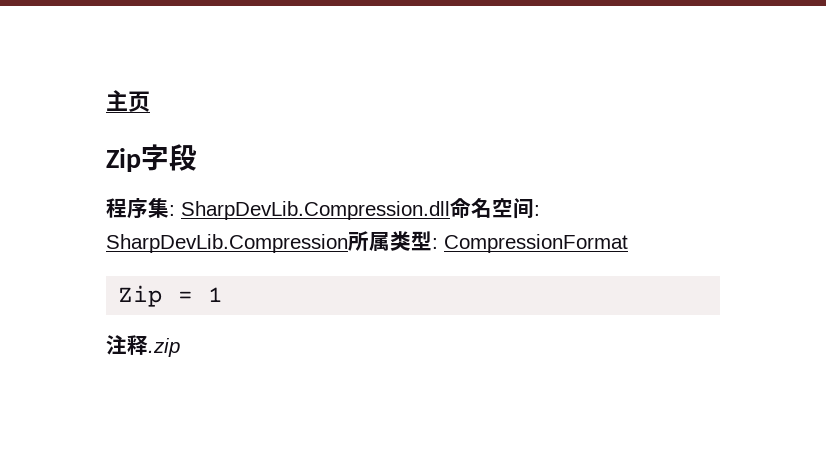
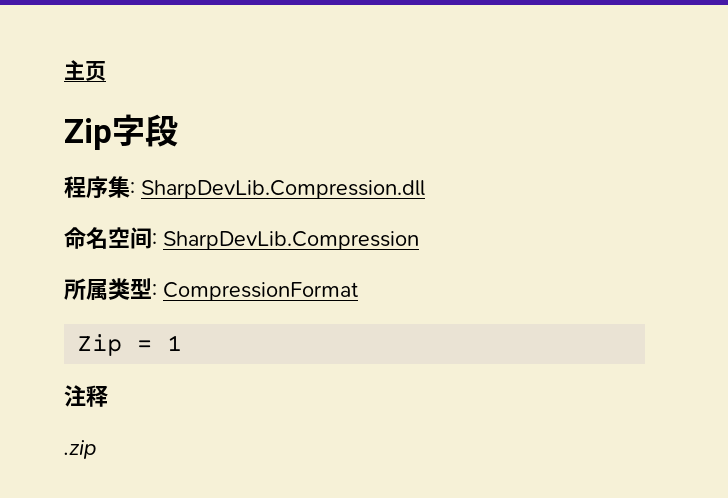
- 程序集: SharpDevLib.Compression.dll命名空间: SharpDevLib.Compression所属类型: CompressionFormat
+ 程序集: SharpDevLib.Compression.dll
+ 命名空间: SharpDevLib.Compression
+ 所属类型: CompressionFormat
- 注释.zip
+ 注释
+ .zip

